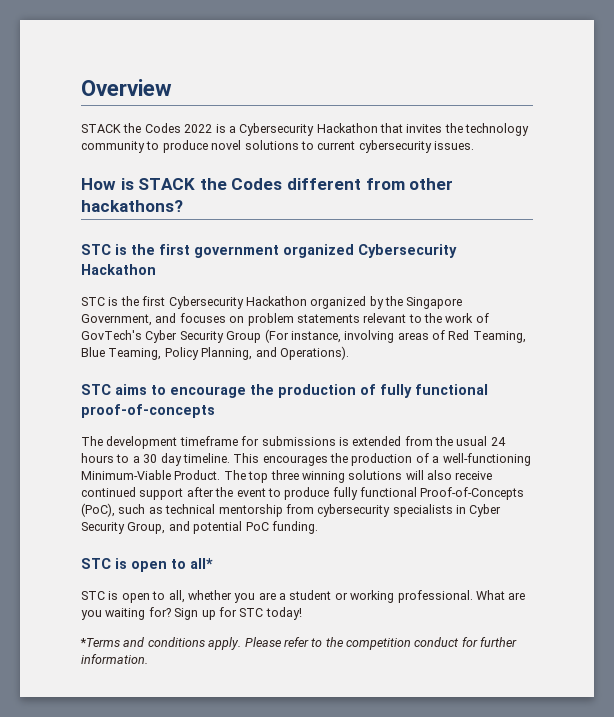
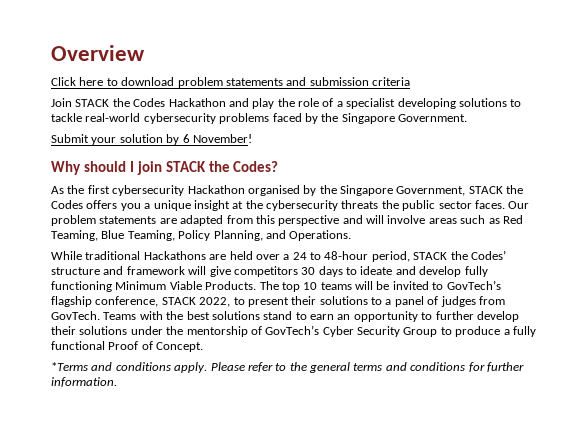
- STACK the Codes 2022 is a Cybersecurity Hackathon that invites the technology community to produce novel solutions to current cybersecurity issues.
- How is STACK the Codes different from other hackathons?
- STC is the first government organized Cybersecurity Hackathon
- STC is the first Cybersecurity Hackathon organized by the Singapore Government, and focuses on problem statements relevant to the work of GovTech's Cyber Security Group (For instance, involving areas of Red Teaming, Blue Teaming, Policy Planning, and Operations).
- STC aims to encourage the production of fully functional proof-of-concepts
- The development timeframe for submissions is extended from the usual 24 hours to a 30 day timeline. This encourages the production of a well-functioning Minimum-Viable Product. The top three winning solutions will also receive continued support after the event to produce fully functional Proof-of-Concepts (PoC), such as technical mentorship from cybersecurity specialists in Cyber Security Group, and potential PoC funding.
- STC is open to all*
- STC is open to all, whether you are a student or working professional. What are you waiting for? Sign up for STC today!
+ Click here to download problem statements and submission criteria
+ Join STACK the Codes Hackathon and play the role of a specialist developing solutions to tackle real-world cybersecurity problems faced by the Singapore Government.
+ Submit your solution by 6 November!
+ Why should I join STACK the Codes?
+ As the first cybersecurity Hackathon organised by the Singapore Government, STACK the Codes offers you a unique insight at the cybersecurity threats the public sector faces. Our problem statements are adapted from this perspective and will involve areas such as Red Teaming, Blue Teaming, Policy Planning, and Operations.
+ While traditional Hackathons are held over a 24 to 48-hour period, STACK the Codes’ structure and framework will give competitors 30 days to ideate and develop fully functioning Minimum Viable Products. The top 10 teams will be invited to GovTech’s flagship conference, STACK 2022, to present their solutions to a panel of judges from GovTech. Teams with the best solutions stand to earn an opportunity to further develop their solutions under the mentorship of GovTech’s Cyber Security Group to produce a fully functional Proof of Concept.
- Please refer to the competition conduct for further information.
+ Please refer to the general terms and conditions for further information.

